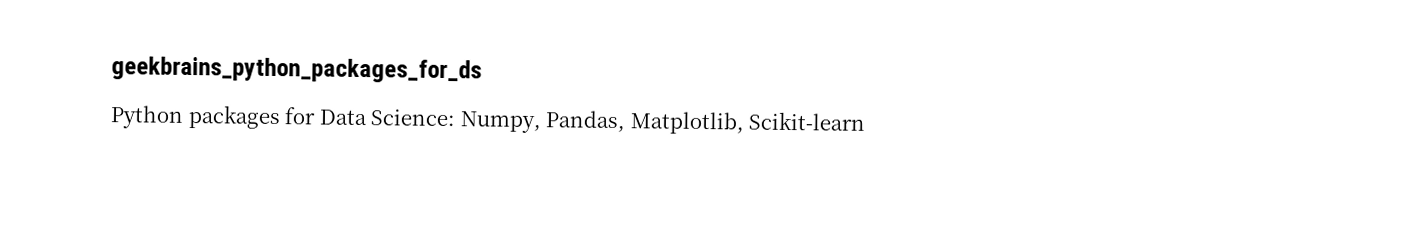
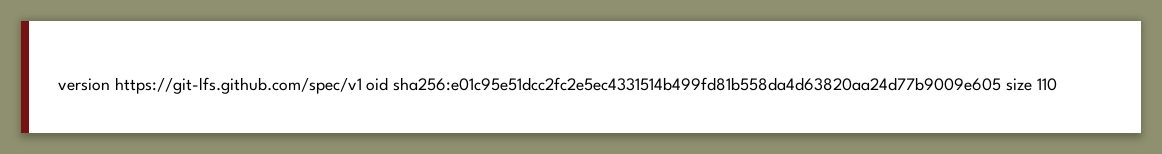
- geekbrains_python_packages_for_ds
- Python packages for Data Science: Numpy, Pandas, Matplotlib, Scikit-learn
+ version https://git-lfs.github.com/spec/v1 oid sha256:e01c95e51dcc2fc2e5ec4331514b499fd81b558da4d63820aa24d77b9009e605 size 110

